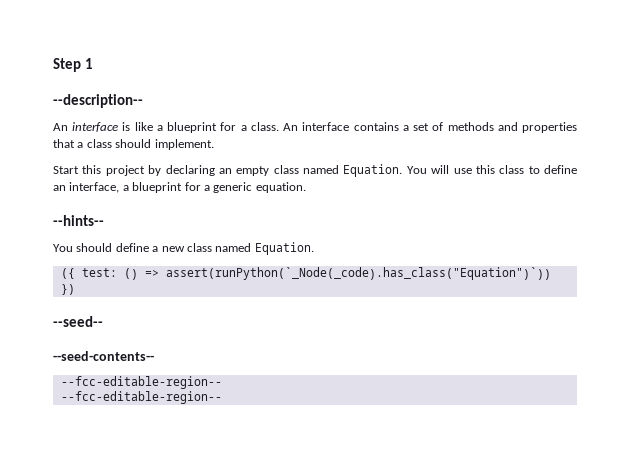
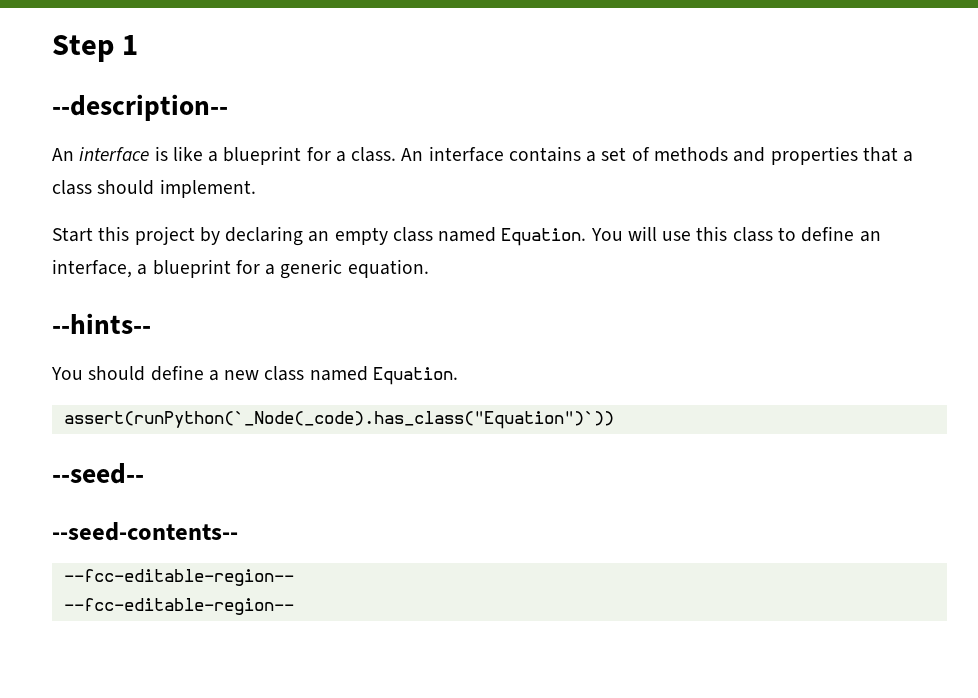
- ({ test: () => assert(runPython(`_Node(_code).has_class("Equation")`)) })
+ assert(runPython(`_Node(_code).has_class("Equation")`))

